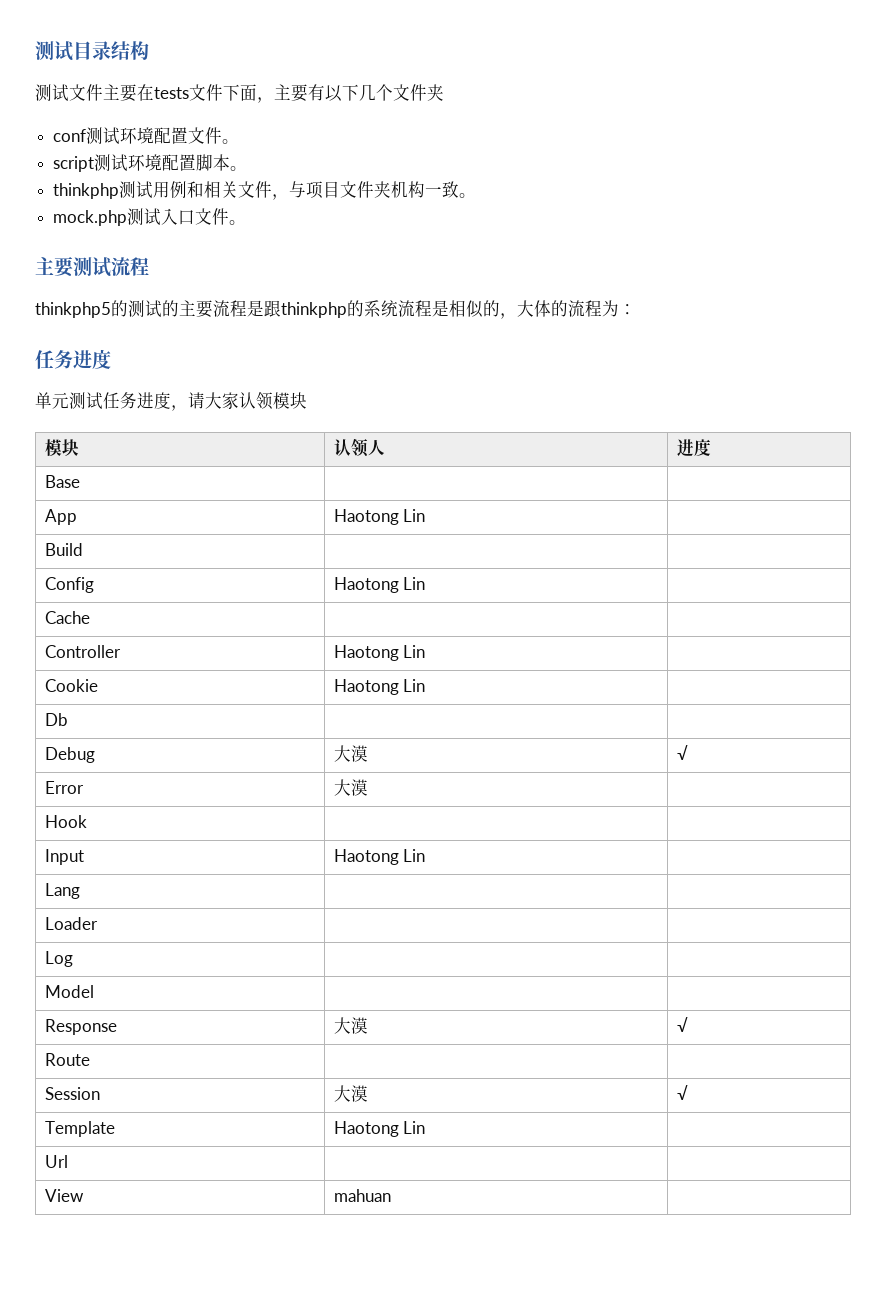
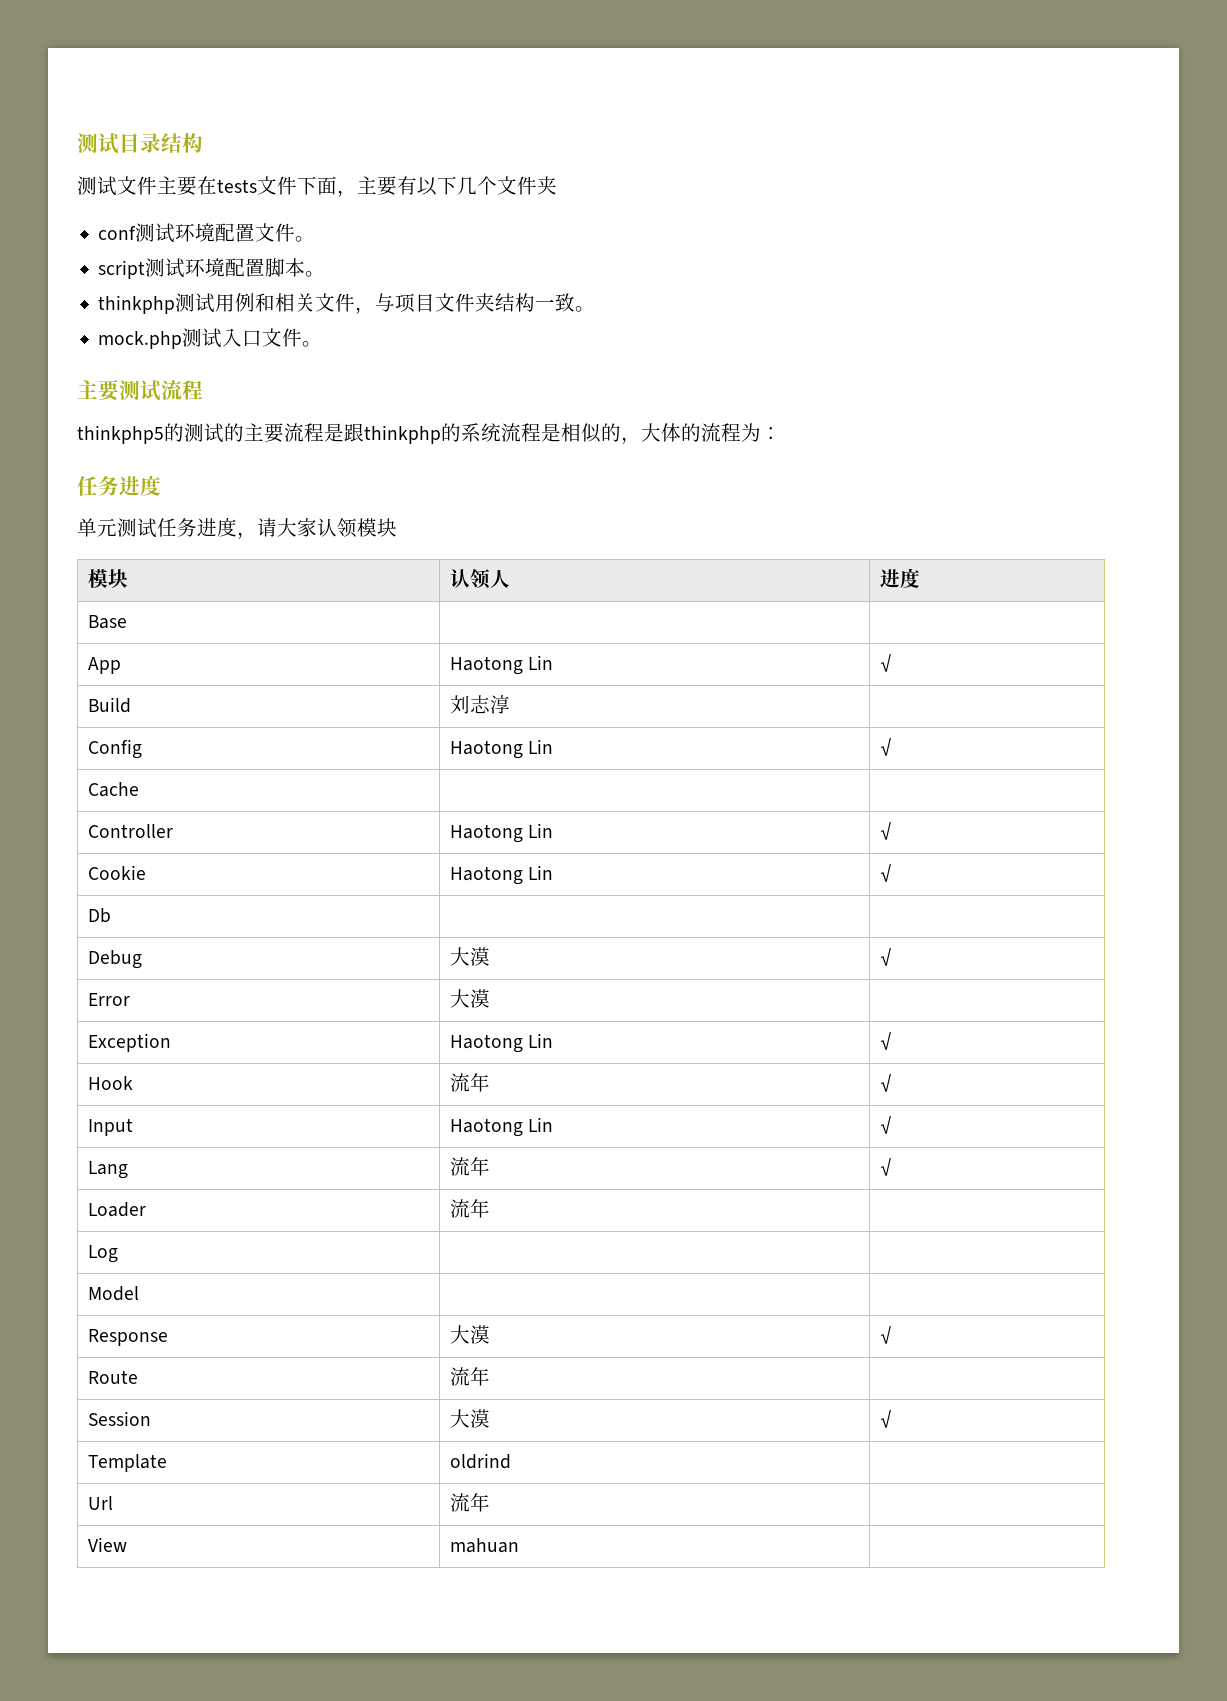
- thinkphp测试用例和相关文件，与项目文件夹机构一致。
+ thinkphp测试用例和相关文件，与项目文件夹结构一致。
- App | Haotong Lin |
+ App | Haotong Lin | √
- Build | |
+ Build | 刘志淳 |
- Config | Haotong Lin |
+ Config | Haotong Lin | √
- Controller | Haotong Lin |
+ Controller | Haotong Lin | √
- Cookie | Haotong Lin |
+ Cookie | Haotong Lin | √
+ Exception | Haotong Lin | √
- Hook | |
+ Hook | 流年 | √
- Input | Haotong Lin |
+ Input | Haotong Lin | √
- Lang | |
+ Lang | 流年 | √
- Loader | |
+ Loader | 流年 |
- Route | |
+ Route | 流年 |
- Template | Haotong Lin |
+ Template | oldrind |
- Url | |
+ Url | 流年 |

